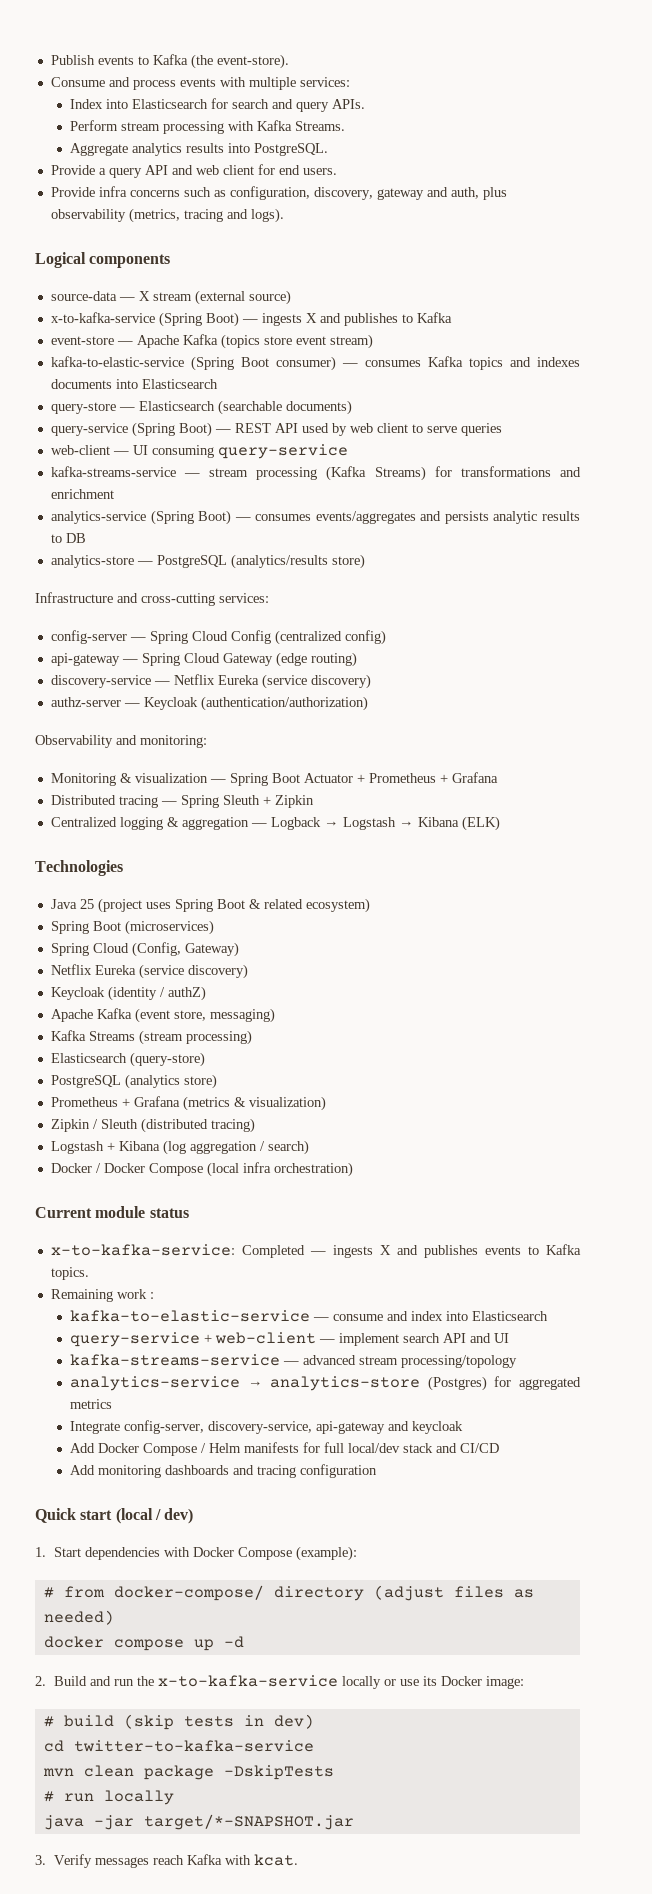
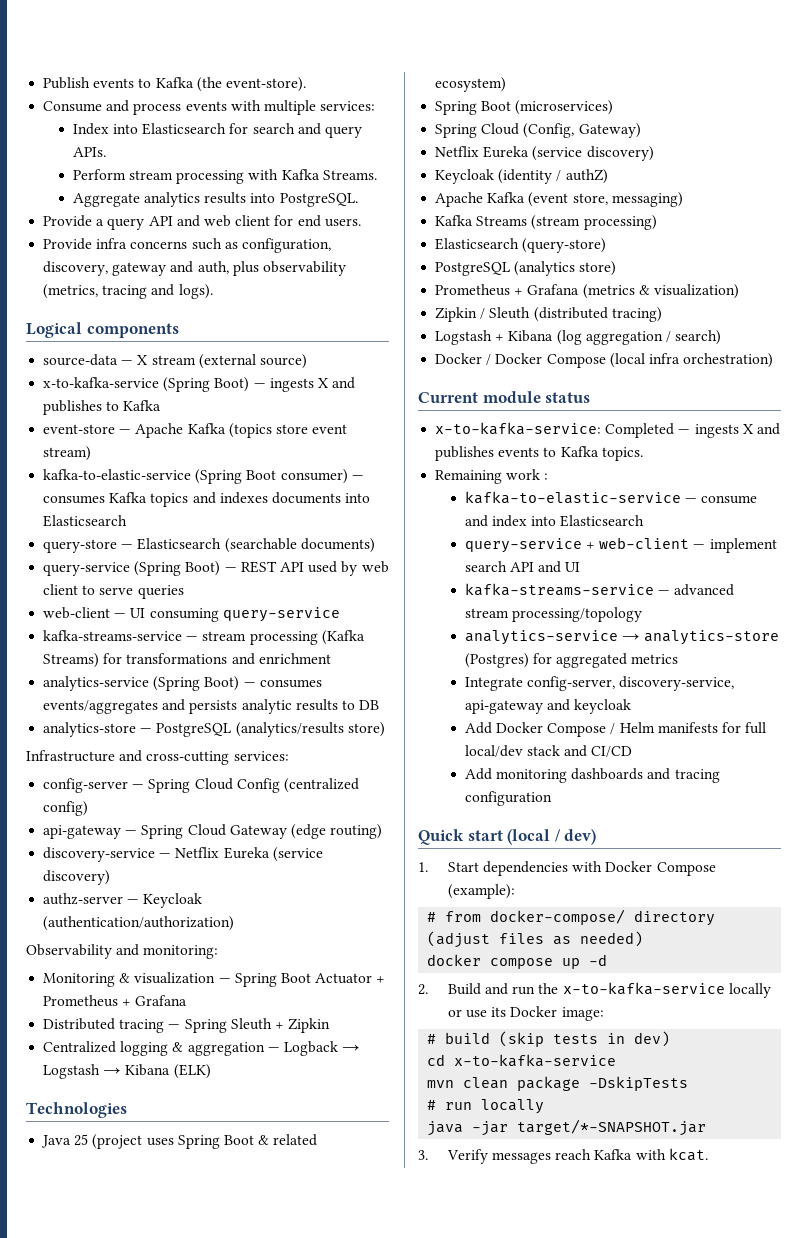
- cd twitter-to-kafka-service
+ cd x-to-kafka-service

